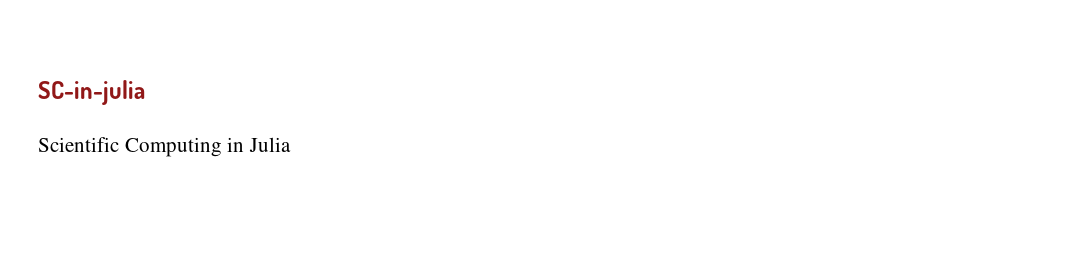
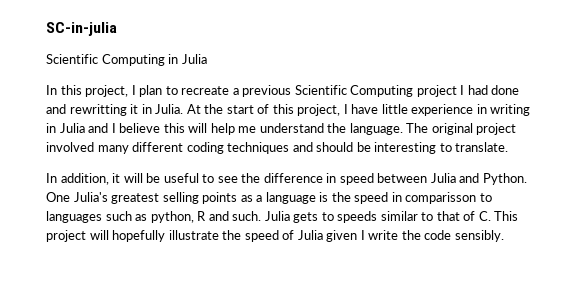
+ In this project, I plan to recreate a previous Scientific Computing project I had done and rewritting it in Julia. At the start of this project, I have little experience in writing in Julia and I believe this will help me understand the language. The original project involved many different coding techniques and should be interesting to translate.
+ In addition, it will be useful to see the difference in speed between Julia and Python. One Julia's greatest selling points as a language is the speed in comparisson to languages such as python, R and such. Julia gets to speeds similar to that of C. This project will hopefully illustrate the speed of Julia given I write the code sensibly.

